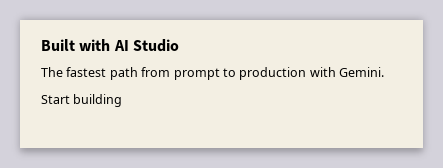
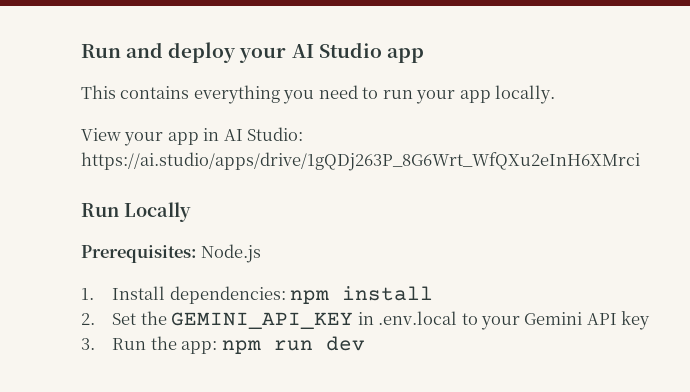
- Built with AI Studio
- The fastest path from prompt to production with Gemini.
- Start building
+ Run and deploy your AI Studio app
+ This contains everything you need to run your app locally.
+ View your app in AI Studio: https://ai.studio/apps/drive/1gQDj263P_8G6Wrt_WfQXu2eInH6XMrci
+ Run Locally
+ Prerequisites: Node.js
+ 1. Install dependencies: npm install
+ 2. Set the GEMINI_API_KEY in .env.local to your Gemini API key
+ 3. Run the app: npm run dev

